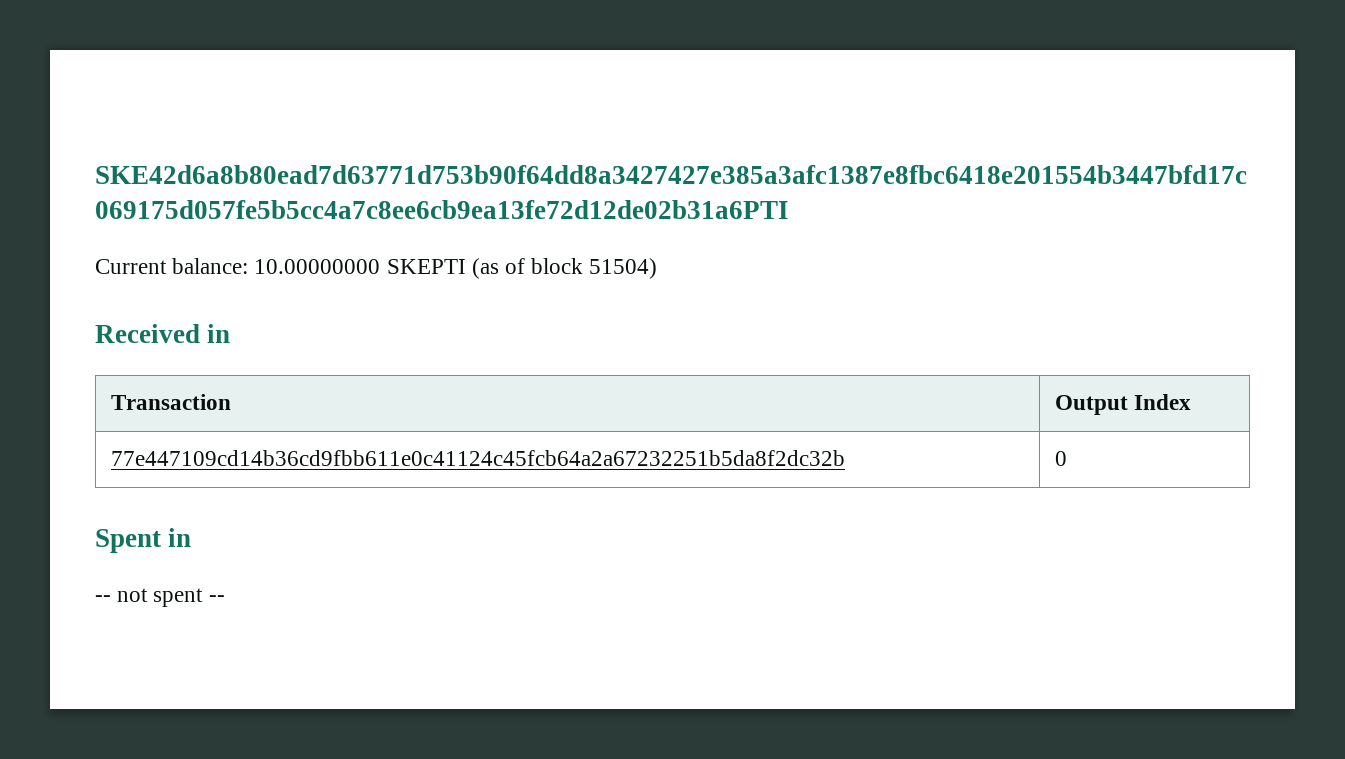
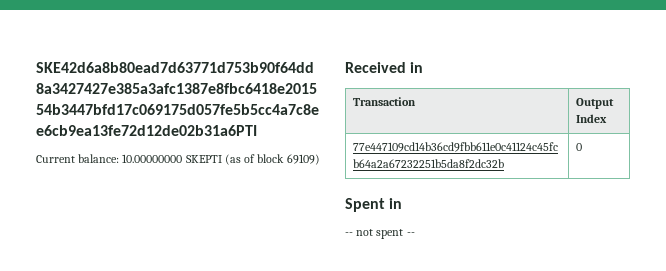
- Current balance: 10.00000000 SKEPTI (as of block 51504)
+ Current balance: 10.00000000 SKEPTI (as of block 69109)

